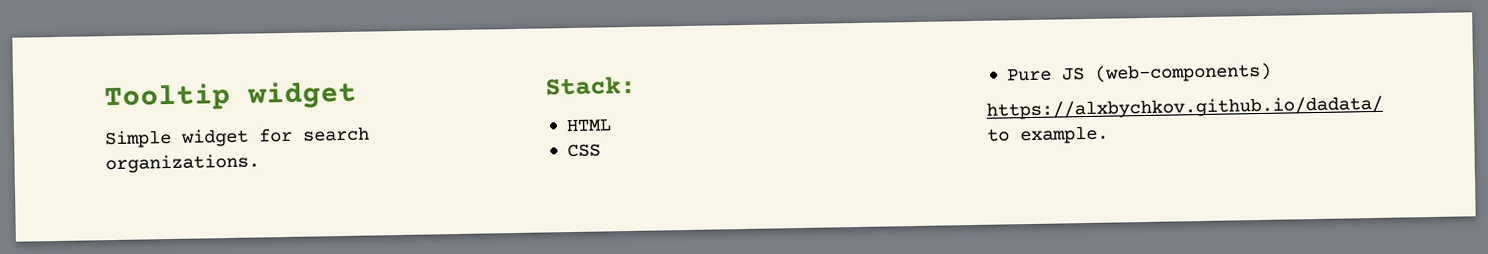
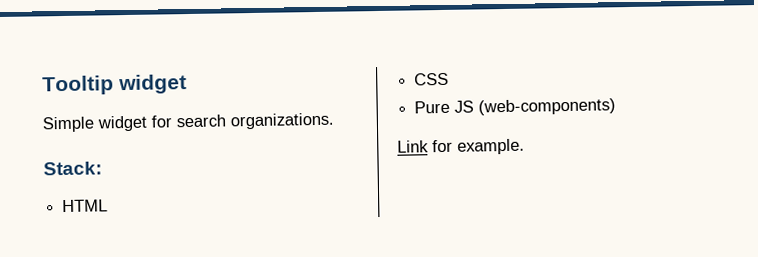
- https://alxbychkov.github.io/dadata/ to example.
+ Link for example.

